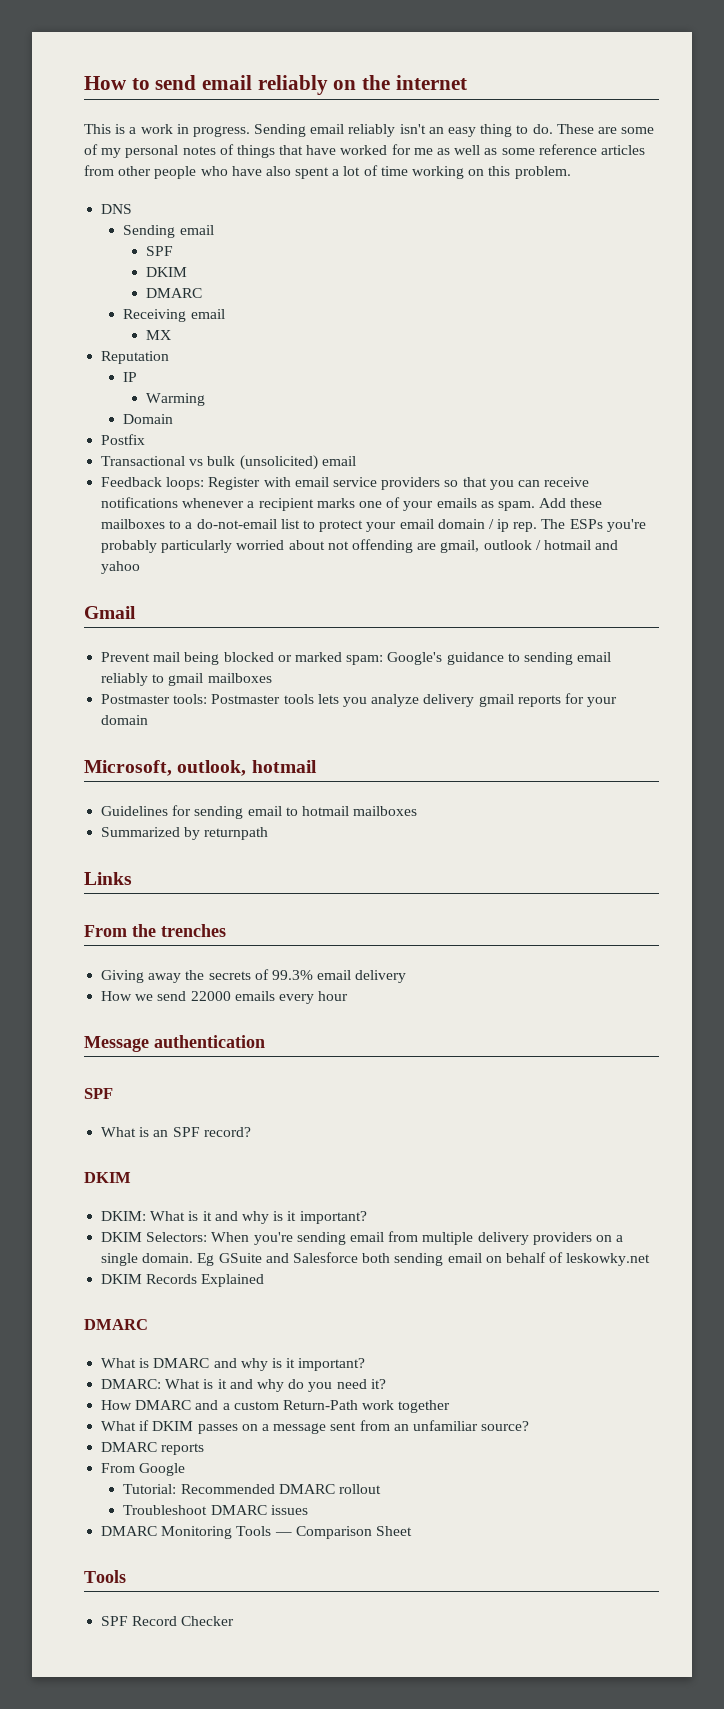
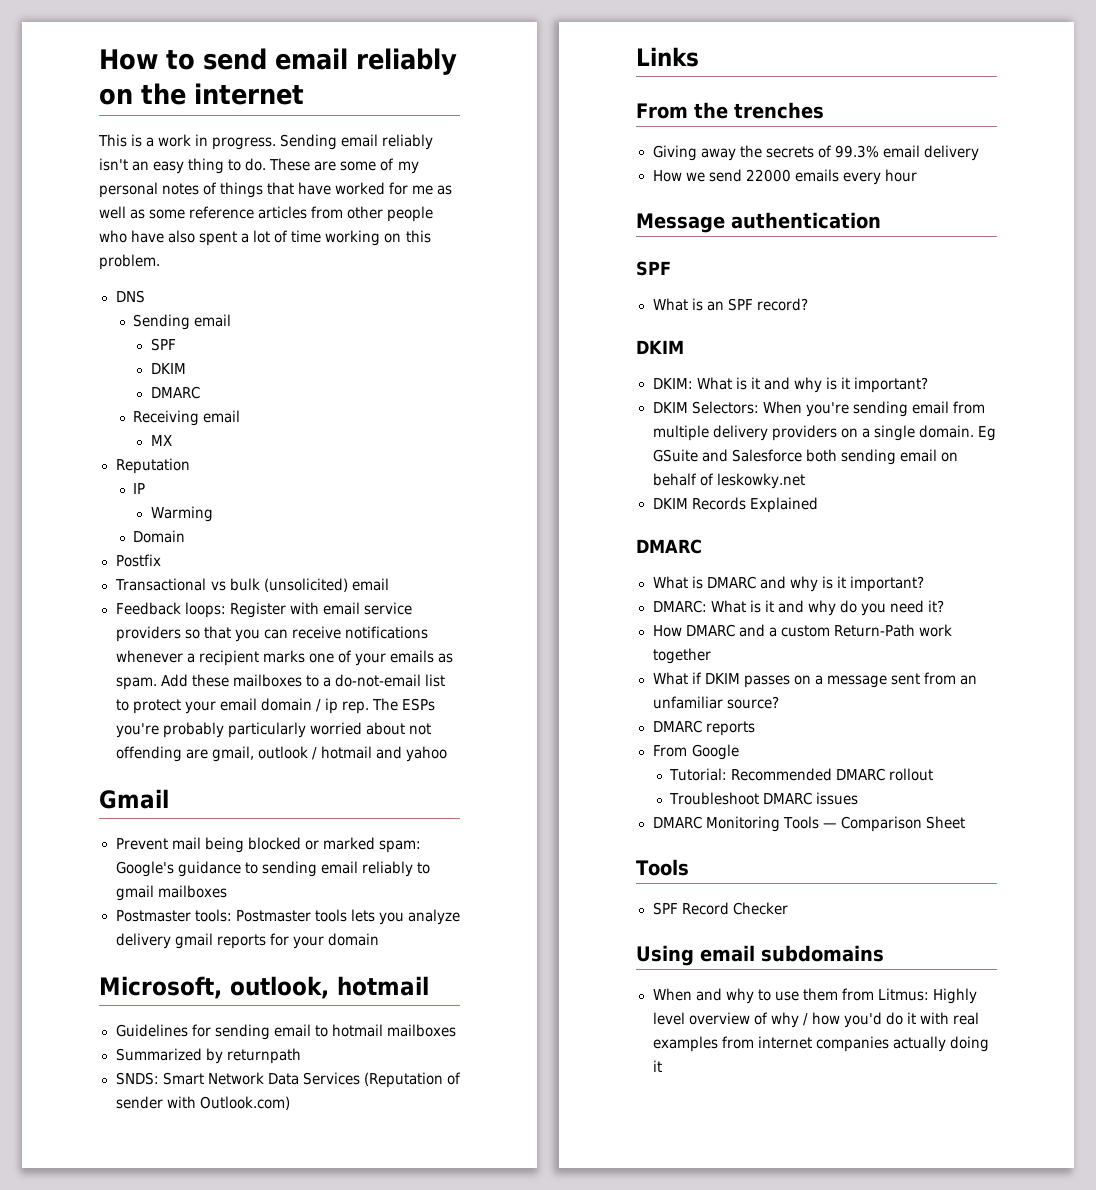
+ SNDS: Smart Network Data Services (Reputation of sender with Outlook.com)
+ Using email subdomains
+ When and why to use them from Litmus: Highly level overview of why / how you'd do it with real examples from internet companies actually doing it

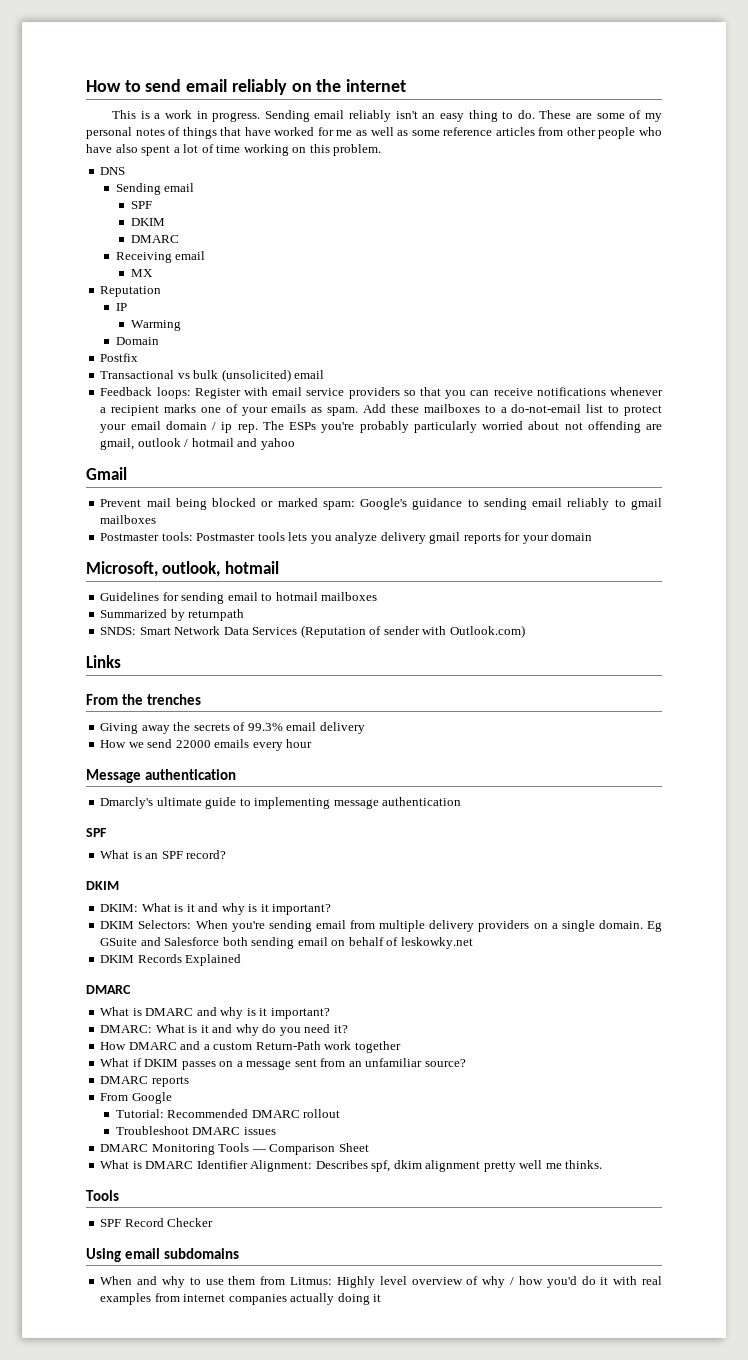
+ Dmarcly's ultimate guide to implementing message authentication
+ What is DMARC Identifier Alignment: Describes spf, dkim alignment pretty well me thinks.

